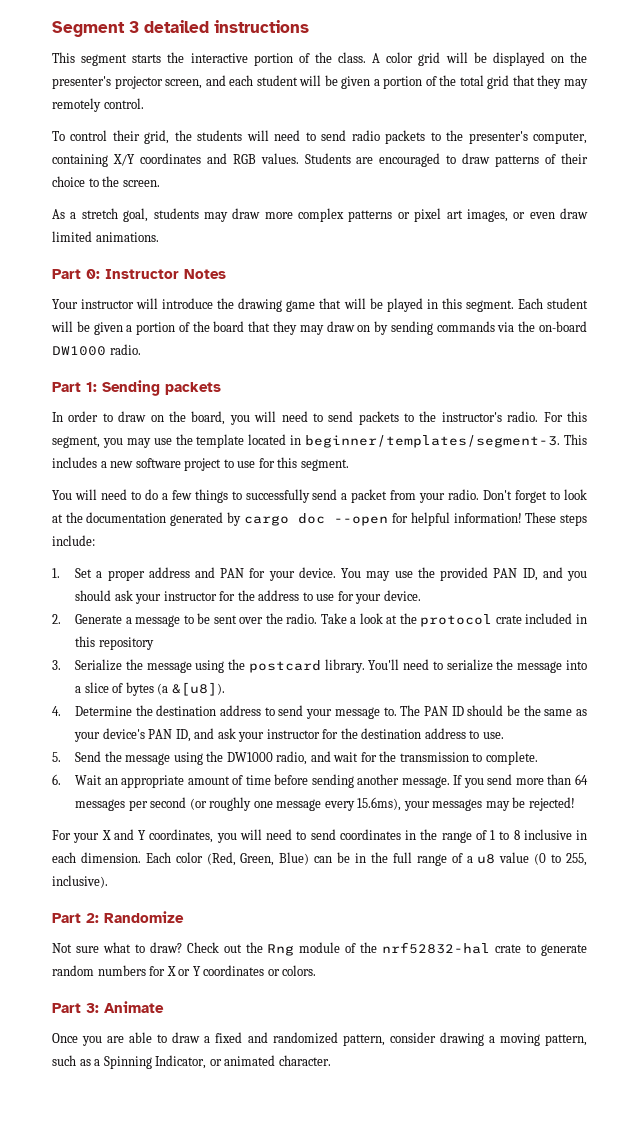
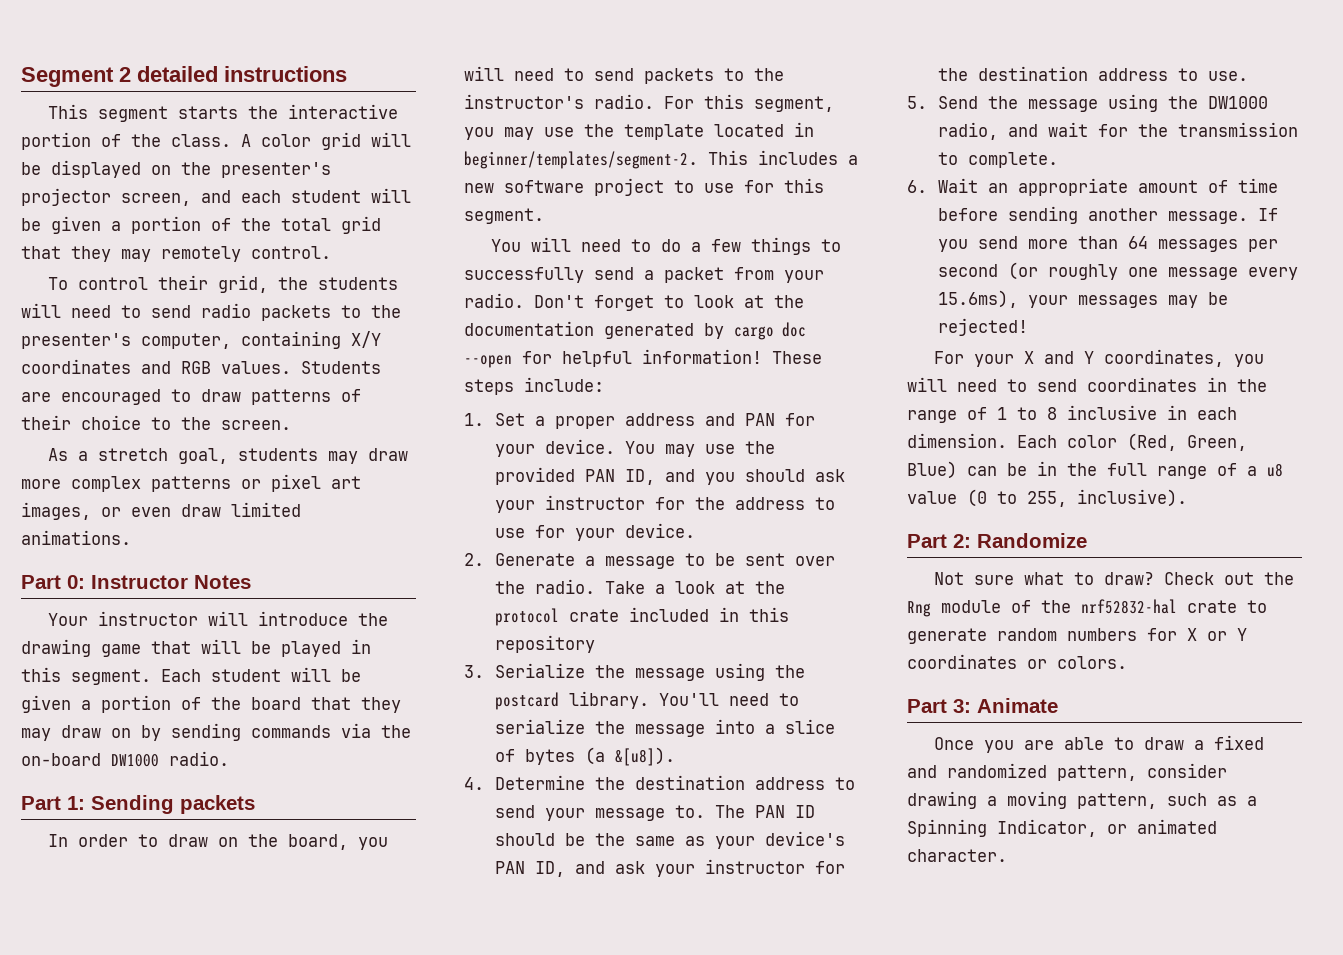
- Segment 3 detailed instructions
+ Segment 2 detailed instructions
- For this segment, you may use the template located in beginner/templates/segment-3.
+ For this segment, you may use the template located in beginner/templates/segment-2.

